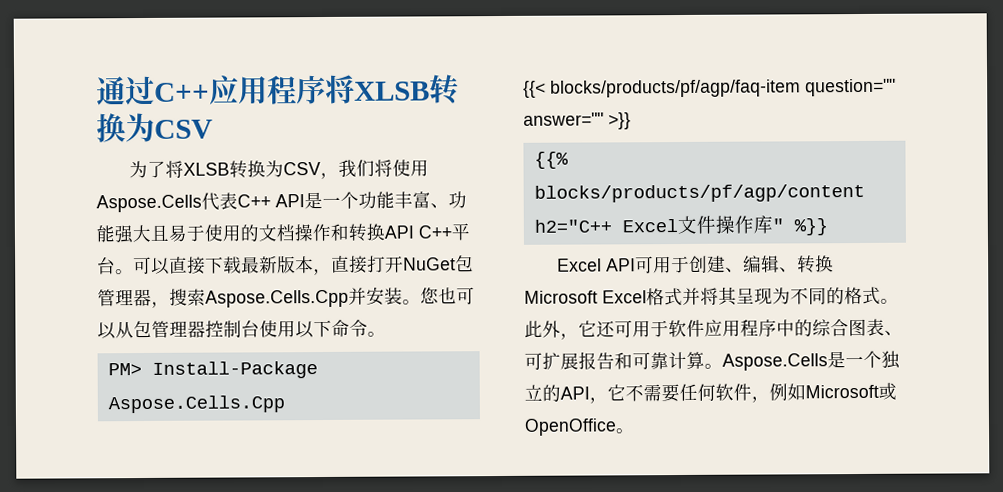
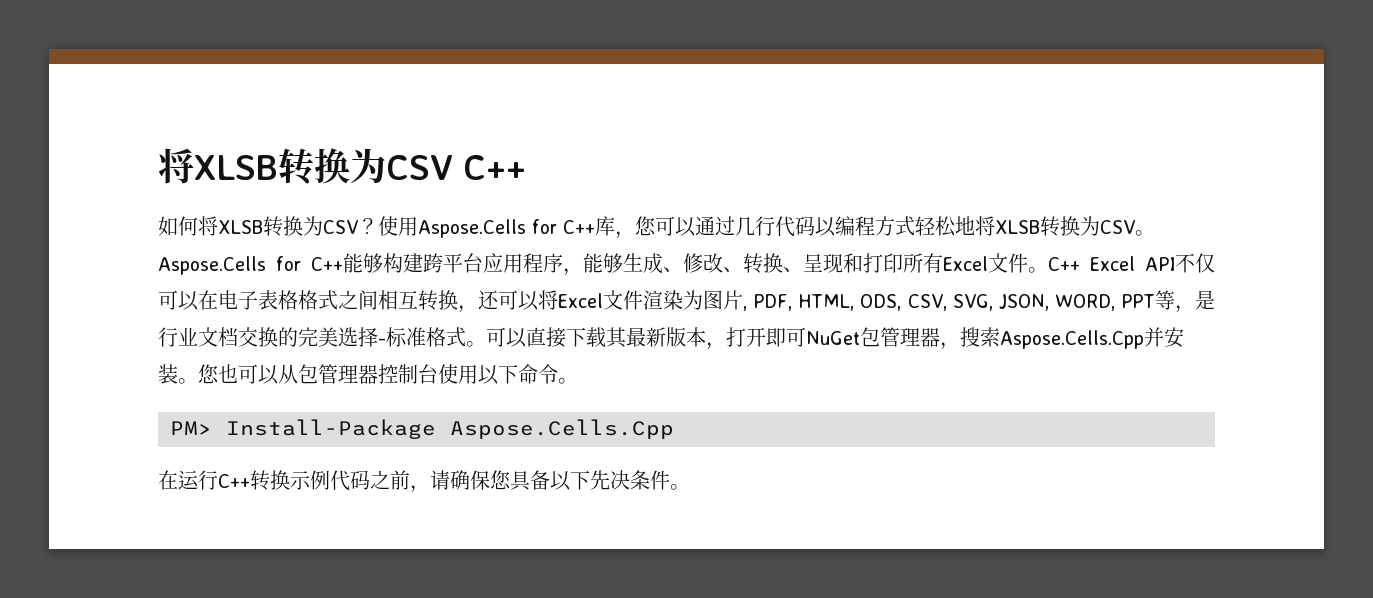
- 通过C++应用程序将XLSB转换为CSV
- 为了将XLSB转换为CSV，我们将使用Aspose.Cells代表C++ API是一个功能丰富、功能强大且易于使用的文档操作和转换API C++平台。
+ 将XLSB转换为CSV C++
+ 如何将XLSB转换为CSV？使用Aspose.Cells for C++库，您可以通过几行代码以编程方式轻松地将XLSB转换为CSV。Aspose.Cells for C++能够构建跨平台应用程序，能够生成、修改、转换、呈现和打印所有Excel文件。C++ Excel API不仅可以在电子表格格式之间相互转换，还可以将Excel文件渲染为图片, PDF, HTML, ODS, CSV, SVG, JSON, WORD, PPT等，是行业文档交换的完美选择-标准格式。
- 可以直接下载最新版本，直接打开NuGet包管理器，搜索Aspose.Cells.Cpp并安装。
+ 可以直接下载其最新版本，打开即可NuGet包管理器，搜索Aspose.Cells.Cpp并安装。
- {{< blocks/products/pf/agp/faq-item question="" answer="" >}}
- {{% blocks/products/pf/agp/content h2="C++ Excel文件操作库" %}}
- Excel API可用于创建、编辑、转换Microsoft Excel格式并将其呈现为不同的格式。此外，它还可用于软件应用程序中的综合图表、可扩展报告和可靠计算。Aspose.Cells是一个独立的API，它不需要任何软件，例如Microsoft或OpenOffice。
+ 在运行C++转换示例代码之前，请确保您具备以下先决条件。

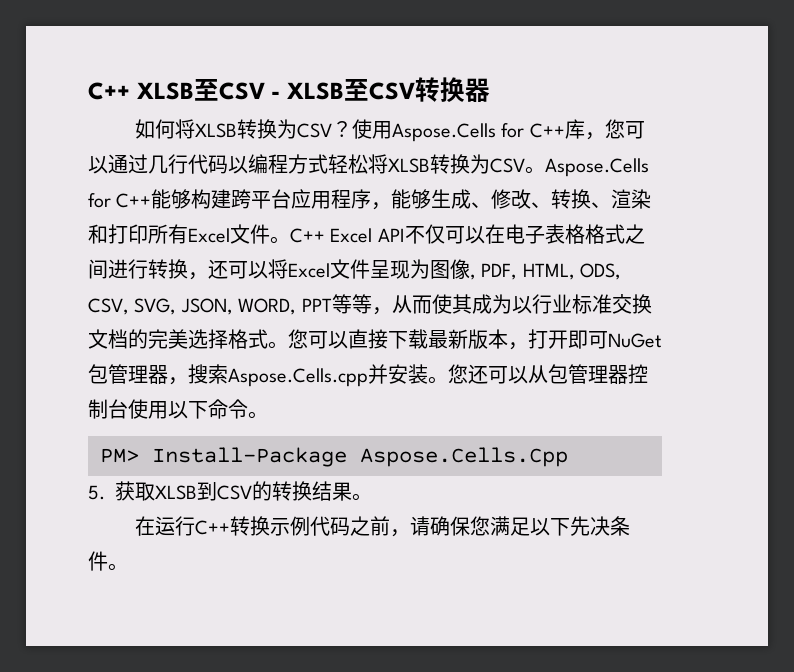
- 将XLSB转换为CSV C++
+ C++ XLSB至CSV - XLSB至CSV转换器
- 使用Aspose.Cells for C++库，您可以通过几行代码以编程方式轻松地将XLSB转换为CSV。
+ 使用Aspose.Cells for C++库，您可以通过几行代码以编程方式轻松将XLSB转换为CSV。
- Aspose.Cells for C++能够构建跨平台应用程序，能够生成、修改、转换、呈现和打印所有Excel文件。
+ Aspose.Cells for C++能够构建跨平台应用程序，能够生成、修改、转换、渲染和打印所有Excel文件。
- C++ Excel API不仅可以在电子表格格式之间相互转换，还可以将Excel文件渲染为图片, PDF, HTML, ODS, CSV, SVG, JSON, WORD, PPT等，是行业文档交换的完美选择-标准格式。可以直接下载其最新版本，打开即可NuGet包管理器，搜索Aspose.Cells.Cpp并安装。
+ C++ Excel API不仅可以在电子表格格式之间进行转换，还可以将Excel文件呈现为图像, PDF, HTML, ODS, CSV, SVG, JSON, WORD, PPT等等，从而使其成为以行业标准交换文档的完美选择格式。您可以直接下载最新版本，打开即可NuGet包管理器，搜索Aspose.Cells.cpp并安装。
- 您也可以从包管理器控制台使用以下命令。
+ 您还可以从包管理器控制台使用以下命令。
+ 5.获取XLSB到CSV的转换结果。
- 在运行C++转换示例代码之前，请确保您具备以下先决条件。
+ 在运行C++转换示例代码之前，请确保您满足以下先决条件。

